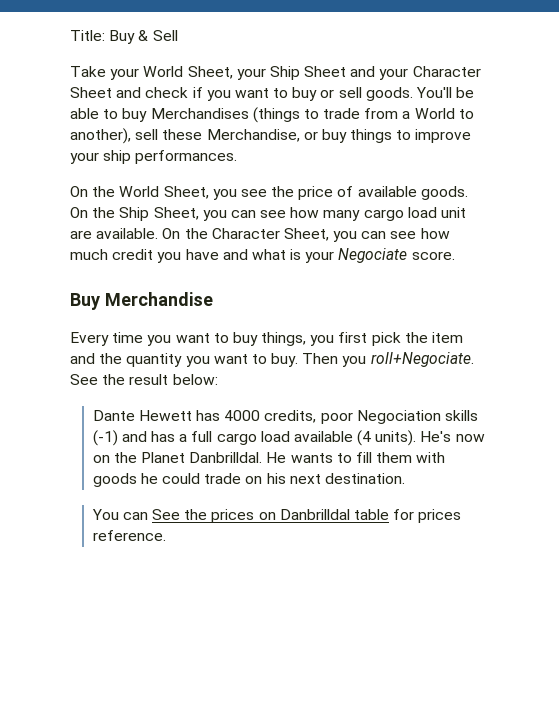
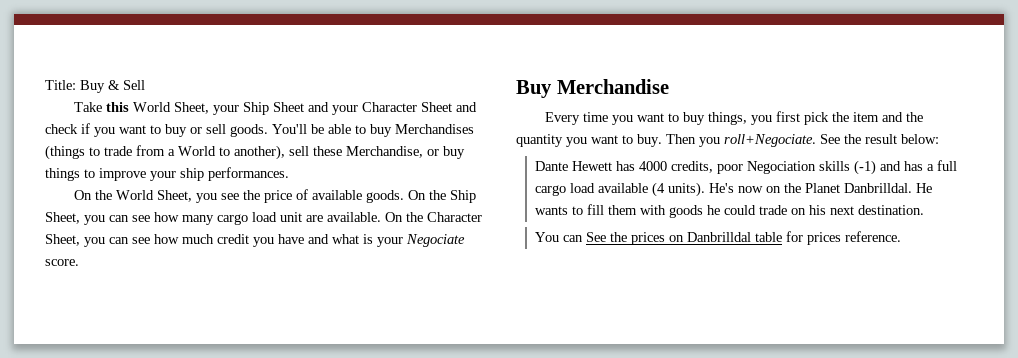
- Take your World Sheet, your Ship Sheet and your Character Sheet and check if you want to buy or sell goods.
+ Take this World Sheet, your Ship Sheet and your Character Sheet and check if you want to buy or sell goods.

